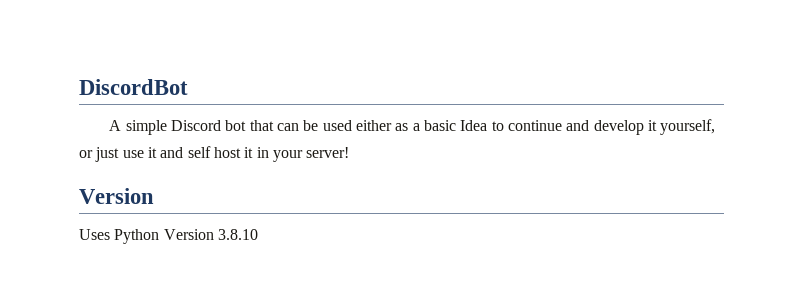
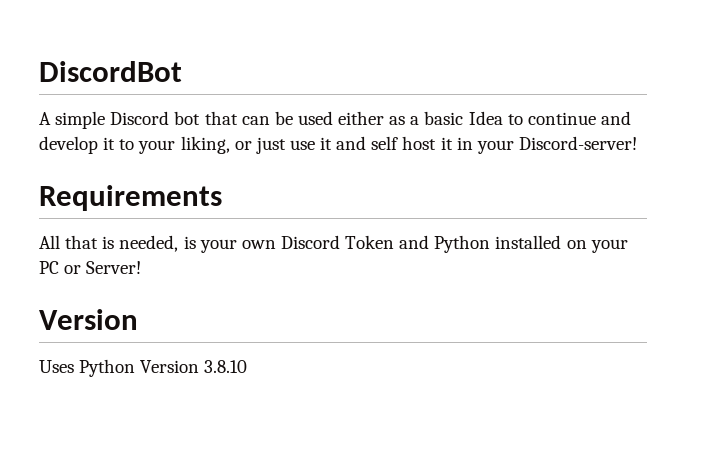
- A simple Discord bot that can be used either as a basic Idea to continue and develop it yourself, or just use it and self host it in your server!
+ A simple Discord bot that can be used either as a basic Idea to continue and develop it to your liking, or just use it and self host it in your Discord-server!
+ Requirements
+ All that is needed, is your own Discord Token and Python installed on your PC or Server!

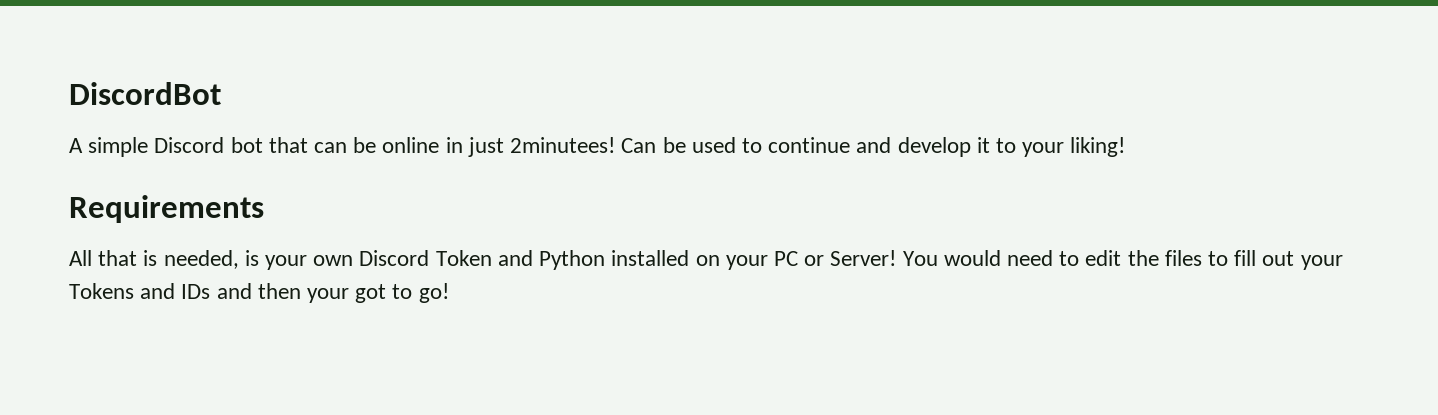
- A simple Discord bot that can be used either as a basic Idea to continue and develop it to your liking, or just use it and self host it in your Discord-server!
+ A simple Discord bot that can be online in just 2minutees! Can be used to continue and develop it to your liking!
- All that is needed, is your own Discord Token and Python installed on your PC or Server!
- Version
- Uses Python Version 3.8.10
+ All that is needed, is your own Discord Token and Python installed on your PC or Server! You would need to edit the files to fill out your Tokens and IDs and then your got to go!

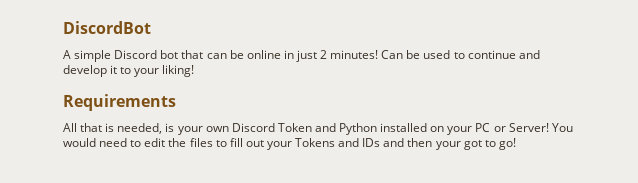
- A simple Discord bot that can be online in just 2minutees!
+ A simple Discord bot that can be online in just 2 minutes!

